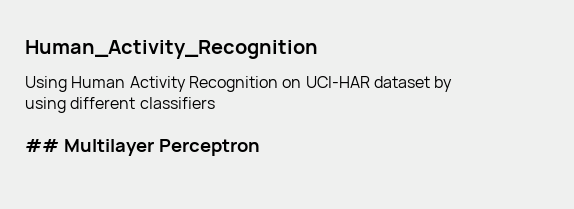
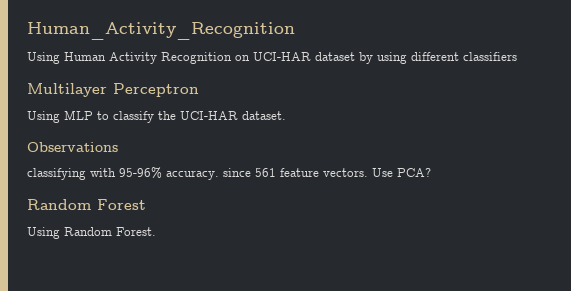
- ## Multilayer Perceptron
+ Multilayer Perceptron
+ Using MLP to classify the UCI-HAR dataset.
+ Observations
+ classifying with 95-96% accuracy. since 561 feature vectors. Use PCA?
+ Random Forest
+ Using Random Forest.

